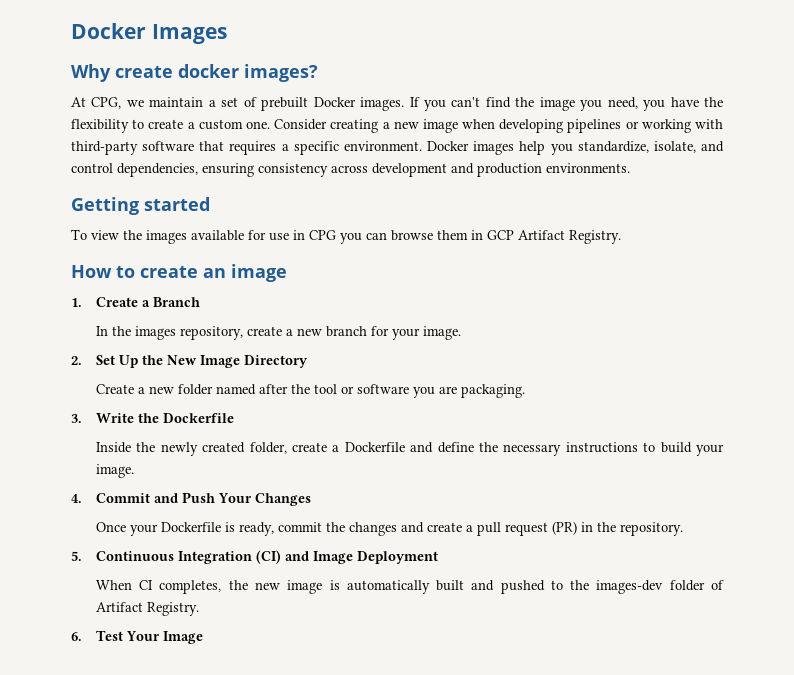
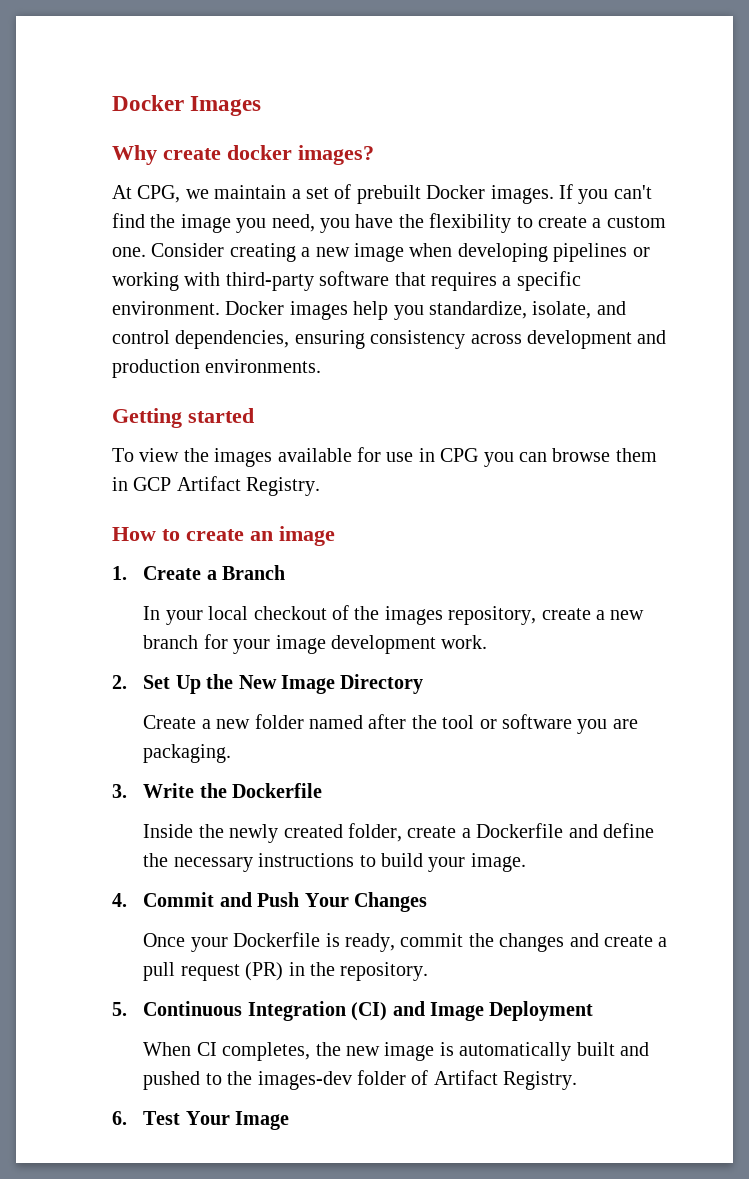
- In the images repository, create a new branch for your image.
+ In your local checkout of the images repository, create a new branch for your image development work.

